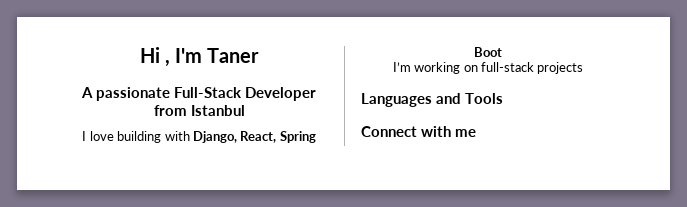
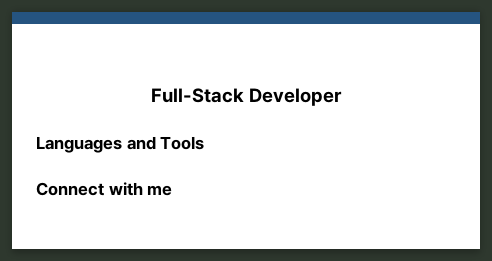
- Hi , I'm Taner
- A passionate Full-Stack Developer from Istanbul
- I love building with Django, React, Spring Boot
- I’m working on full-stack projects
+ Full-Stack Developer

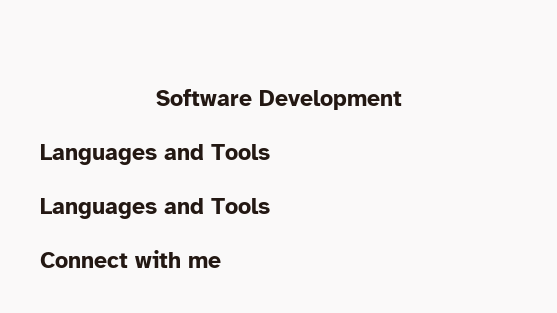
- Full-Stack Developer
+ Software Development
+ Languages and Tools

